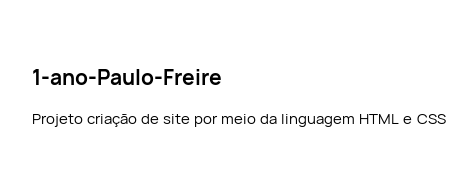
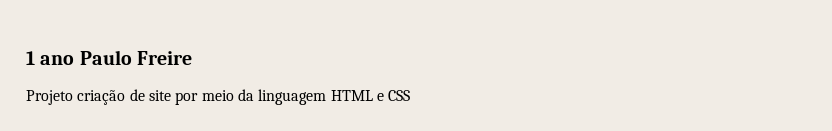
- 1-ano-Paulo-Freire
+ 1 ano Paulo Freire

